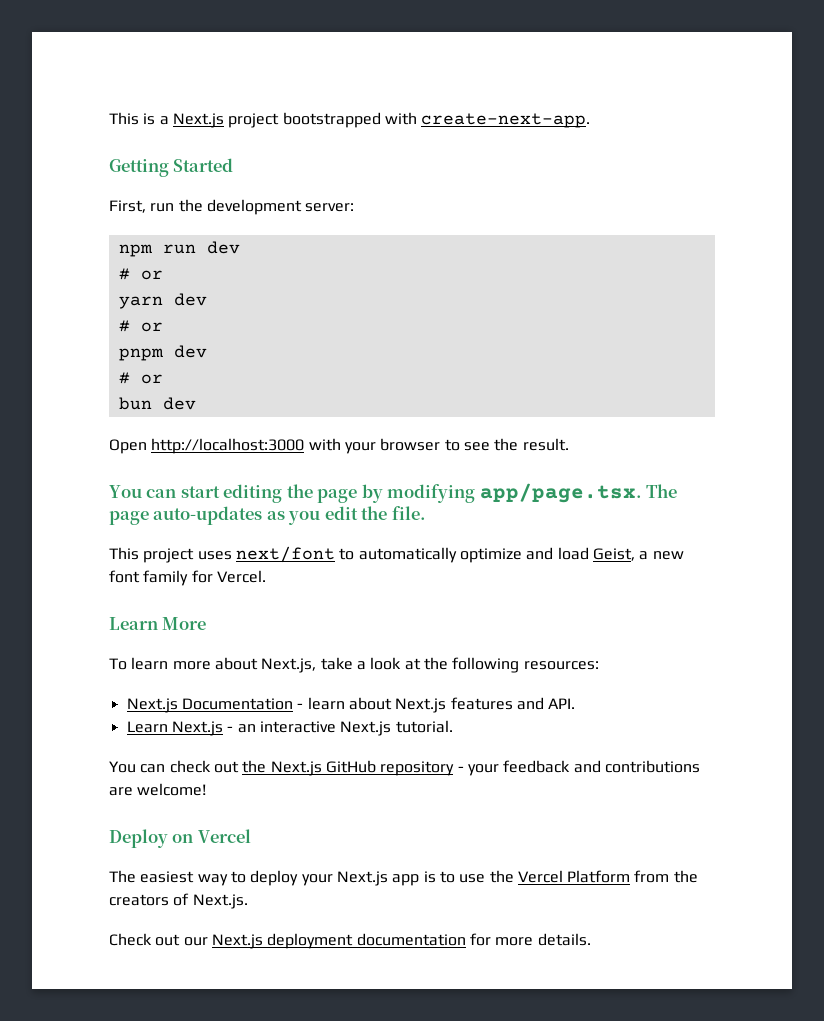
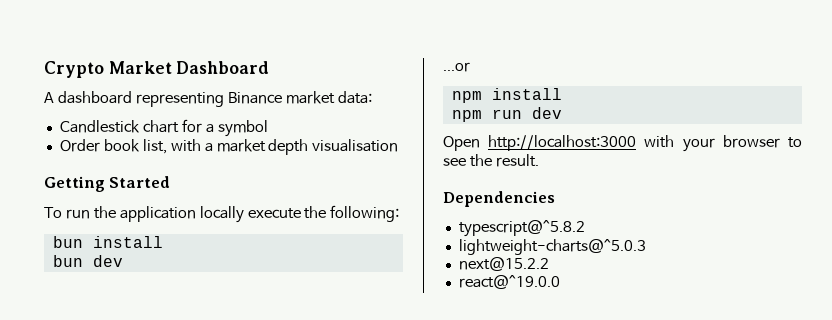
- This is a Next.js project bootstrapped with create-next-app.
+ Crypto Market Dashboard
+ A dashboard representing Binance market data:
+ Candlestick chart for a symbol
+ Order book list, with a market depth visualisation
- First, run the development server:
+ To run the application locally execute the following:
+ bun install
+ bun dev
+ ...or
+ npm install
  npm run dev
- # or
- yarn dev
- # or
- pnpm dev
- # or
- bun dev
- You can start editing the page by modifying app/page.tsx. The page auto-updates as you edit the file.
- This project uses next/font to automatically optimize and load Geist, a new font family for Vercel.
- Learn More
- To learn more about Next.js, take a look at the following resources:
- Next.js Documentation - learn about Next.js features and API.
- Learn Next.js - an interactive Next.js tutorial.
- You can check out the Next.js GitHub repository - your feedback and contributions are welcome!
- Deploy on Vercel
- The easiest way to deploy your Next.js app is to use the Vercel Platform from the creators of Next.js.
- Check out our Next.js deployment documentation for more details.
+ Dependencies
+ typescript@^5.8.2
+ lightweight-charts@^5.0.3
+ next@15.2.2
+ react@^19.0.0

